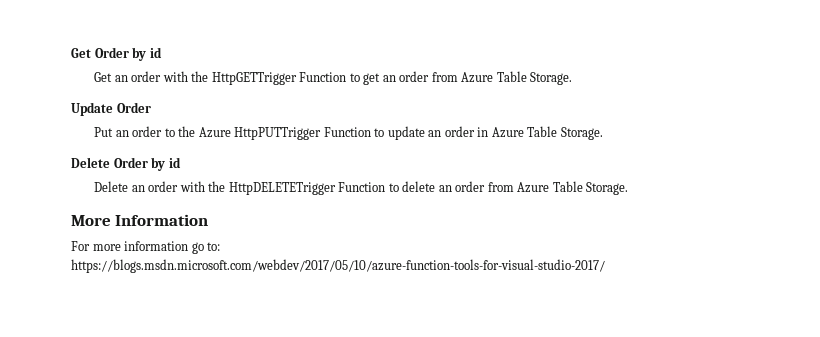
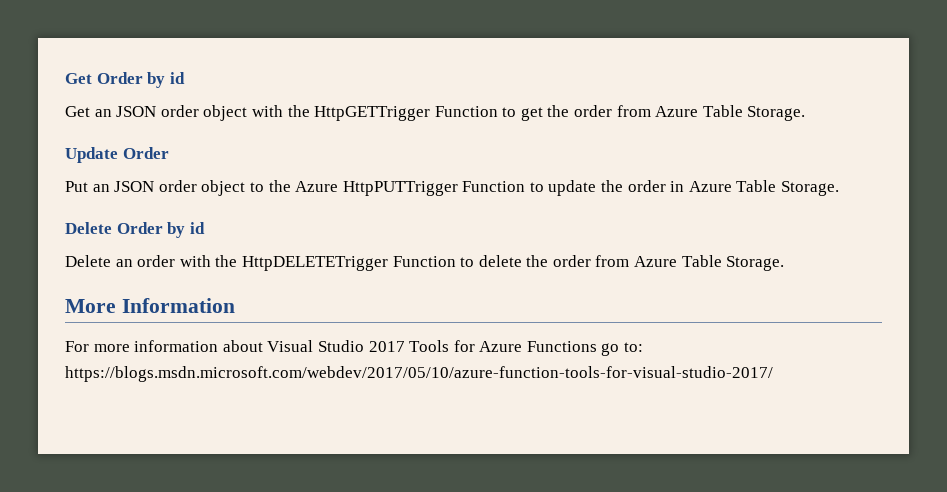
- Get an order with the HttpGETTrigger Function to get an order from Azure Table Storage.
+ Get an JSON order object with the HttpGETTrigger Function to get the order from Azure Table Storage.
- Put an order to the Azure HttpPUTTrigger Function to update an order in Azure Table Storage.
+ Put an JSON order object to the Azure HttpPUTTrigger Function to update the order in Azure Table Storage.
- Delete an order with the HttpDELETETrigger Function to delete an order from Azure Table Storage.
+ Delete an order with the HttpDELETETrigger Function to delete the order from Azure Table Storage.
- For more information go to: https://blogs.msdn.microsoft.com/webdev/2017/05/10/azure-function-tools-for-visual-studio-2017/
+ For more information about Visual Studio 2017 Tools for Azure Functions go to: https://blogs.msdn.microsoft.com/webdev/2017/05/10/azure-function-tools-for-visual-studio-2017/

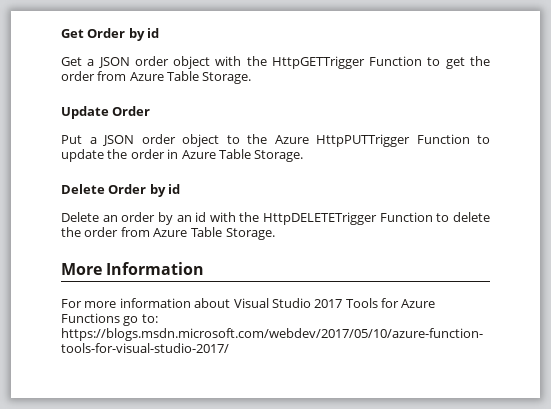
- Get an JSON order object with the HttpGETTrigger Function to get the order from Azure Table Storage.
+ Get a JSON order object with the HttpGETTrigger Function to get the order from Azure Table Storage.
- Put an JSON order object to the Azure HttpPUTTrigger Function to update the order in Azure Table Storage.
+ Put a JSON order object to the Azure HttpPUTTrigger Function to update the order in Azure Table Storage.
- Delete an order with the HttpDELETETrigger Function to delete the order from Azure Table Storage.
+ Delete an order by an id with the HttpDELETETrigger Function to delete the order from Azure Table Storage.

